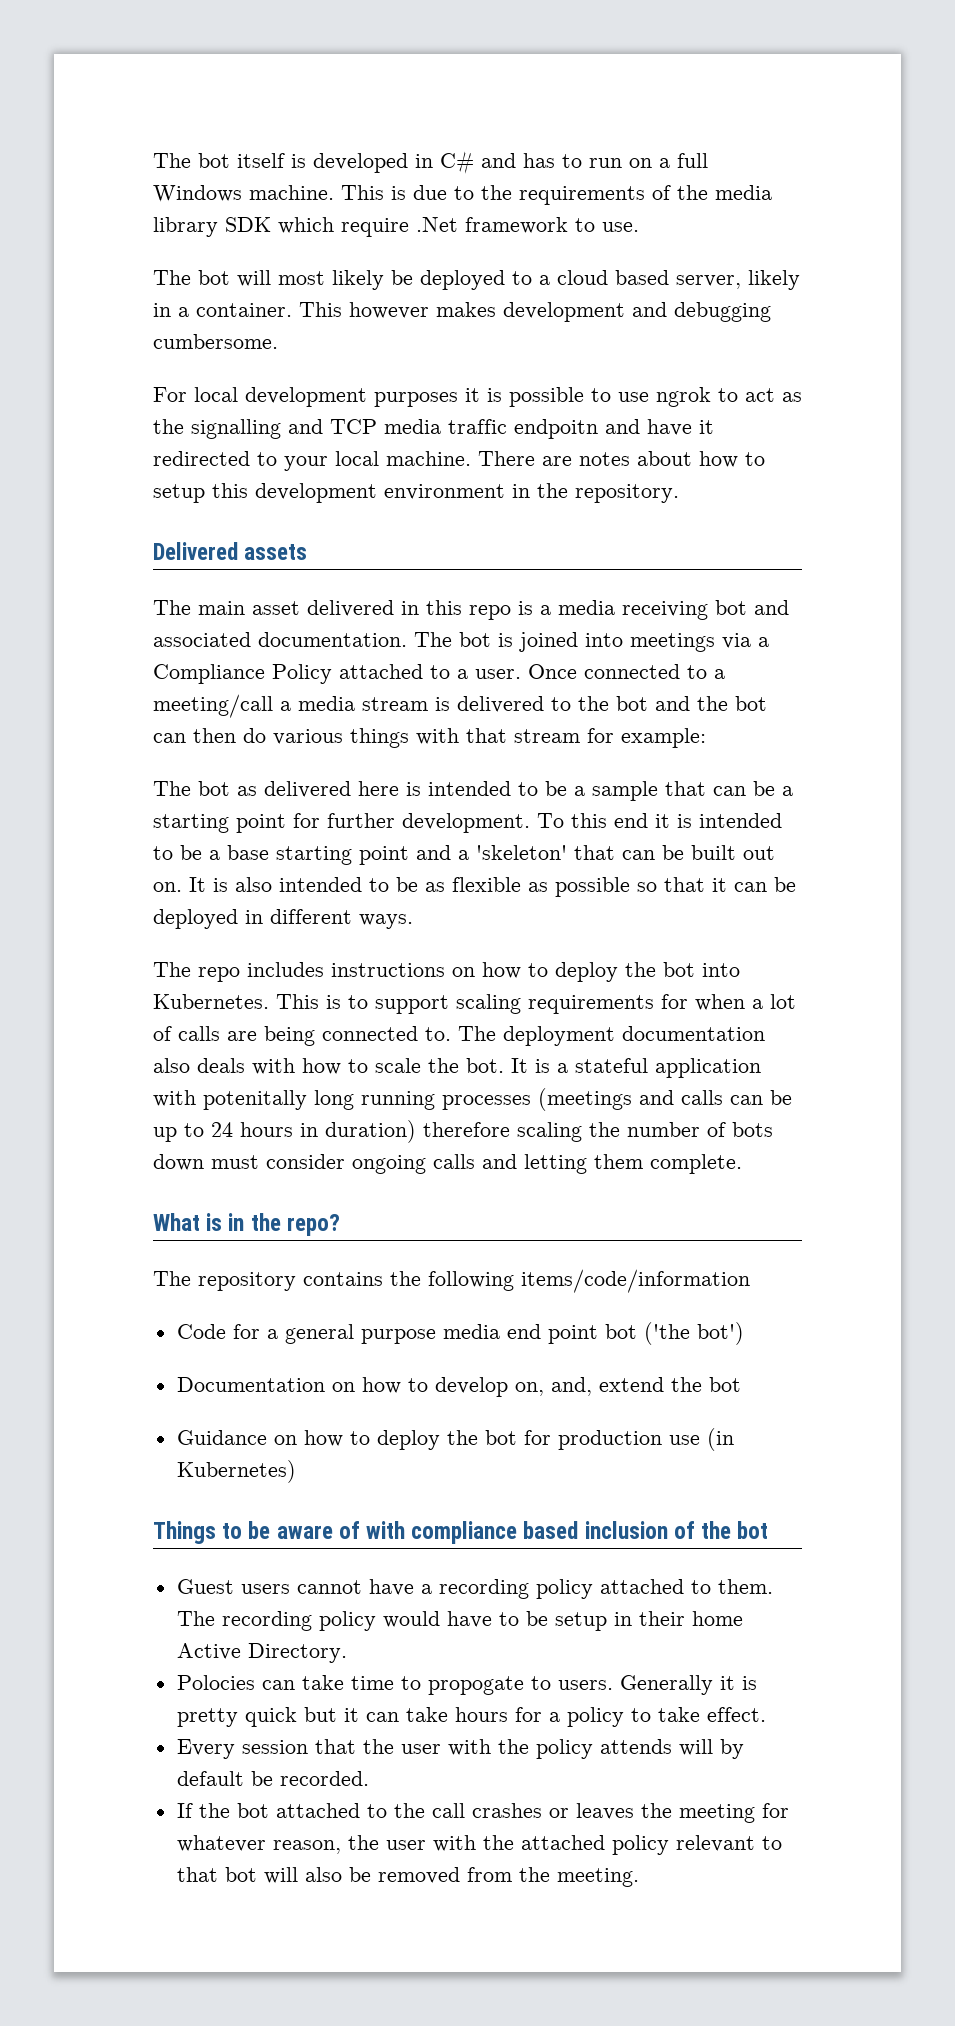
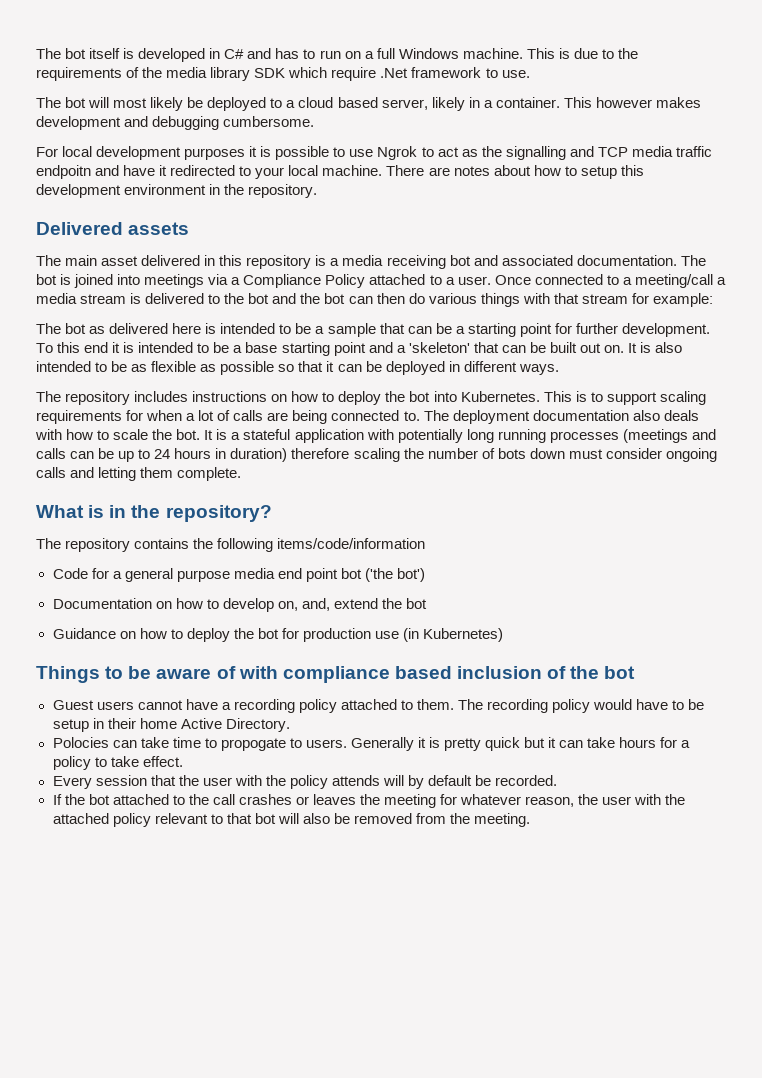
- For local development purposes it is possible to use ngrok to act as the signalling and TCP media traffic endpoitn and have it redirected to your local machine.
+ For local development purposes it is possible to use Ngrok to act as the signalling and TCP media traffic endpoitn and have it redirected to your local machine.
- The main asset delivered in this repo is a media receiving bot and associated documentation.
+ The main asset delivered in this repository is a media receiving bot and associated documentation.
- The repo includes instructions on how to deploy the bot into Kubernetes.
+ The repository includes instructions on how to deploy the bot into Kubernetes.
- It is a stateful application with potenitally long running processes (meetings and calls can be up to 24 hours in duration) therefore scaling the number of bots down must consider ongoing calls and letting them complete.
+ It is a stateful application with potentially long running processes (meetings and calls can be up to 24 hours in duration) therefore scaling the number of bots down must consider ongoing calls and letting them complete.
- What is in the repo?
+ What is in the repository?

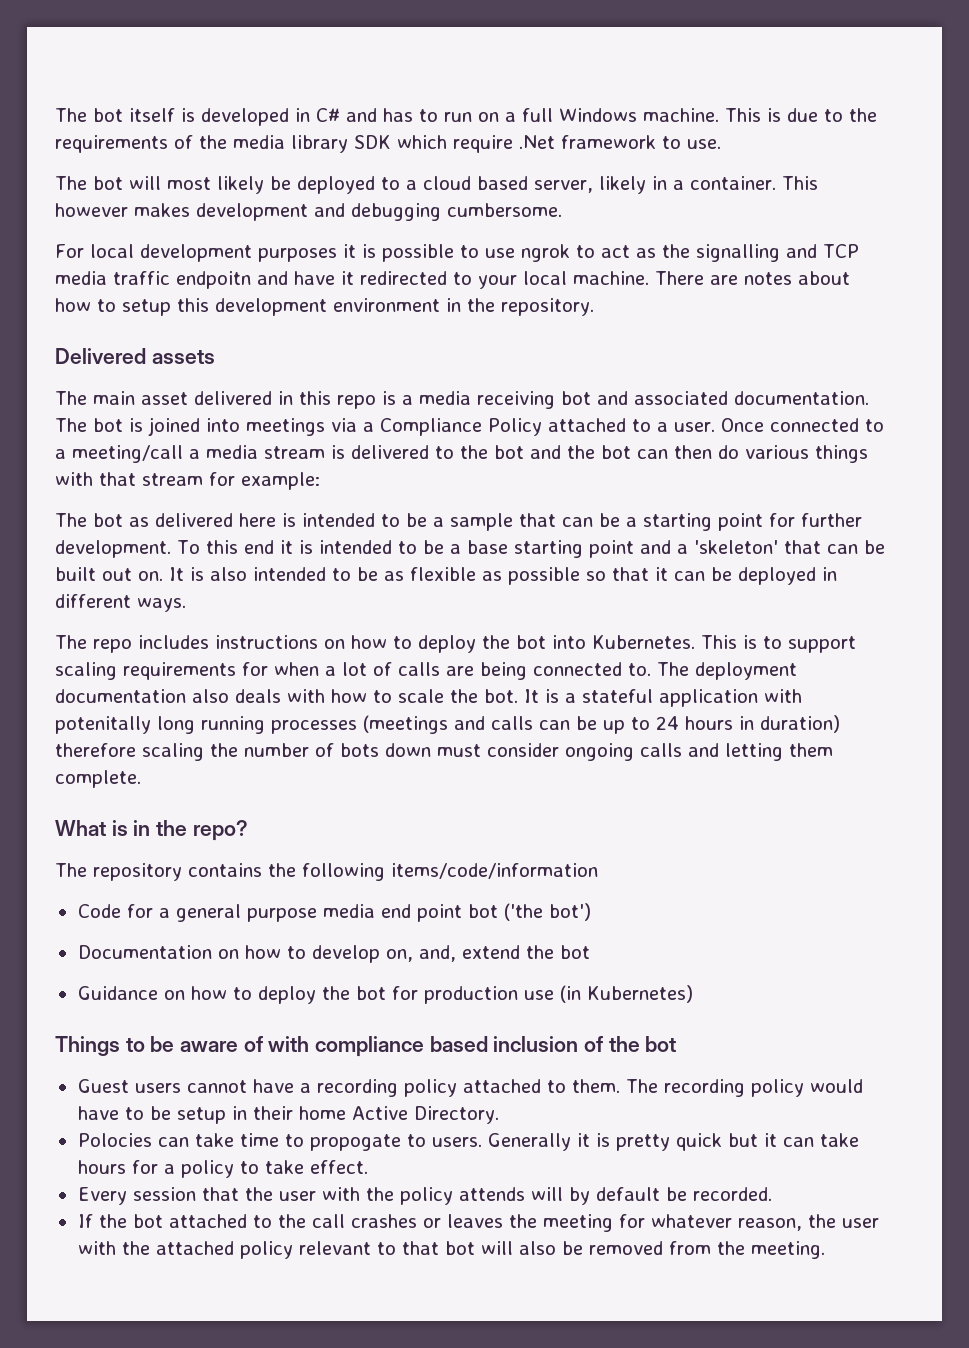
- For local development purposes it is possible to use Ngrok to act as the signalling and TCP media traffic endpoitn and have it redirected to your local machine.
+ For local development purposes it is possible to use ngrok to act as the signalling and TCP media traffic endpoitn and have it redirected to your local machine.
- The main asset delivered in this repository is a media receiving bot and associated documentation.
+ The main asset delivered in this repo is a media receiving bot and associated documentation.
- The repository includes instructions on how to deploy the bot into Kubernetes.
+ The repo includes instructions on how to deploy the bot into Kubernetes.
- It is a stateful application with potentially long running processes (meetings and calls can be up to 24 hours in duration) therefore scaling the number of bots down must consider ongoing calls and letting them complete.
+ It is a stateful application with potenitally long running processes (meetings and calls can be up to 24 hours in duration) therefore scaling the number of bots down must consider ongoing calls and letting them complete.
- What is in the repository?
+ What is in the repo?

